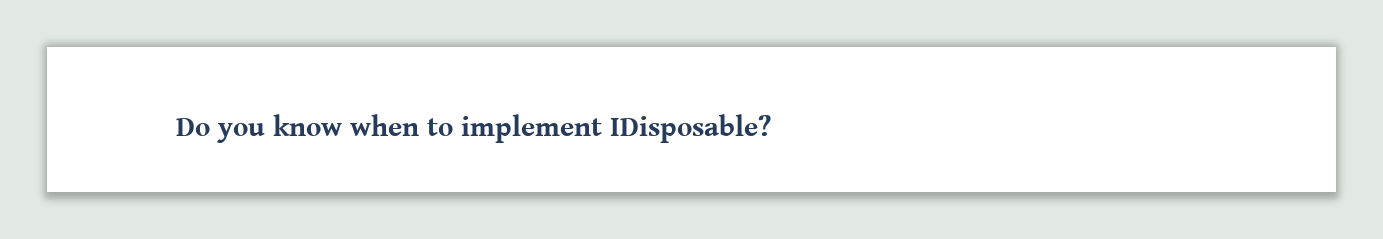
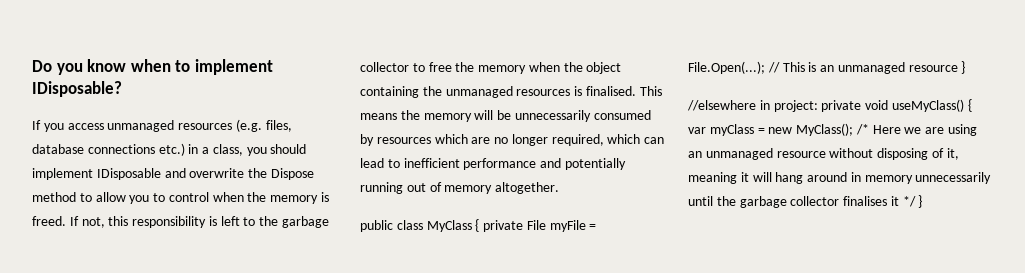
+ If you access unmanaged resources (e.g. files, database connections etc.) in a class, you should implement IDisposable and overwrite the Dispose method to allow you to control when the memory is freed. If not, this responsibility is left to the garbage collector to free the memory when the object containing the unmanaged resources is finalised. This means the memory will be unnecessarily consumed by resources which are no longer required, which can lead to inefficient performance and potentially running out of memory altogether.
+ public class MyClass { private File myFile = File.Open(...); // This is an unmanaged resource }
+ //elsewhere in project: private void useMyClass() { var myClass = new MyClass(); /* Here we are using an unmanaged resource without disposing of it, meaning it will hang around in memory unnecessarily until the garbage collector finalises it */ }

